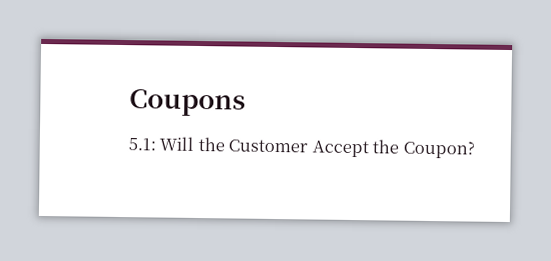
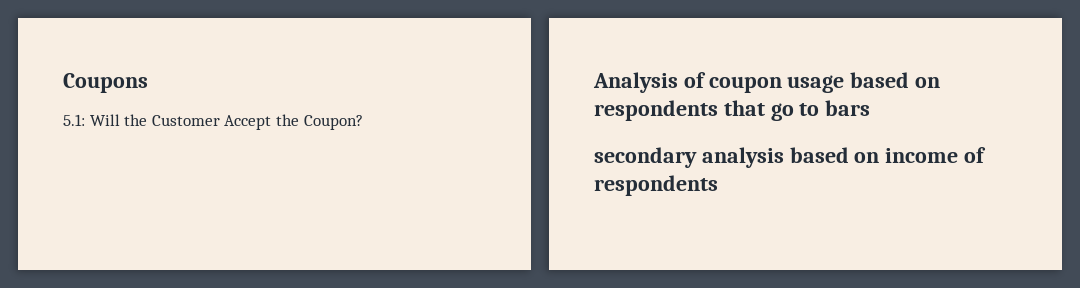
+ Analysis of coupon usage based on respondents that go to bars
+ secondary analysis based on income of respondents

